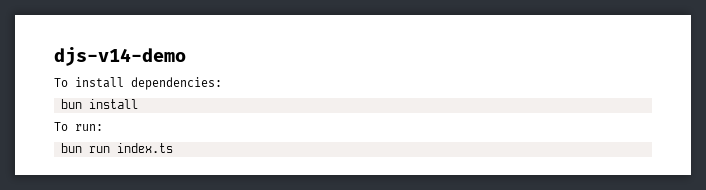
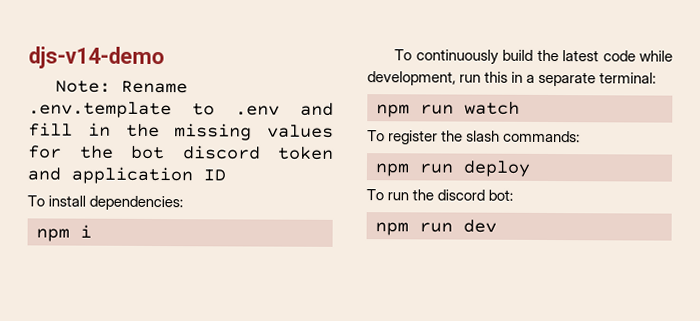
+ Note: Rename .env.template to .env and fill in the missing values for the bot discord token and application ID
- bun install
- To run:
- bun run index.ts
+ npm i
+ To continuously build the latest code while development, run this in a separate terminal:
+ npm run watch
+ To register the slash commands:
+ npm run deploy
+ To run the discord bot:
+ npm run dev

